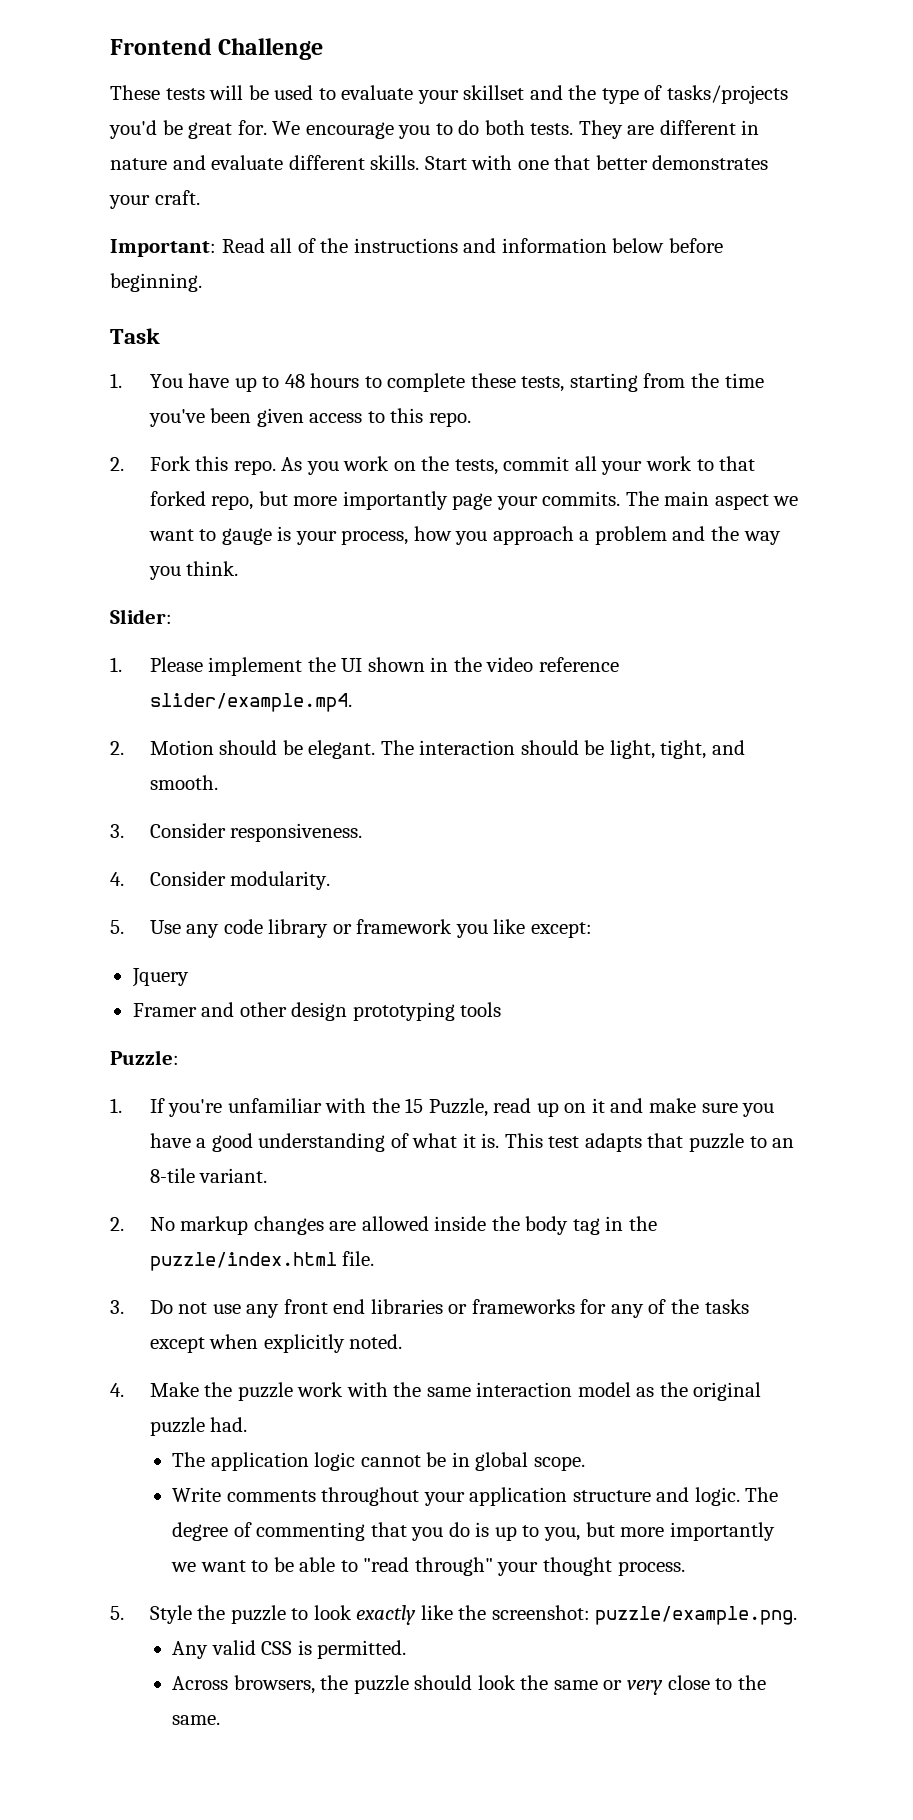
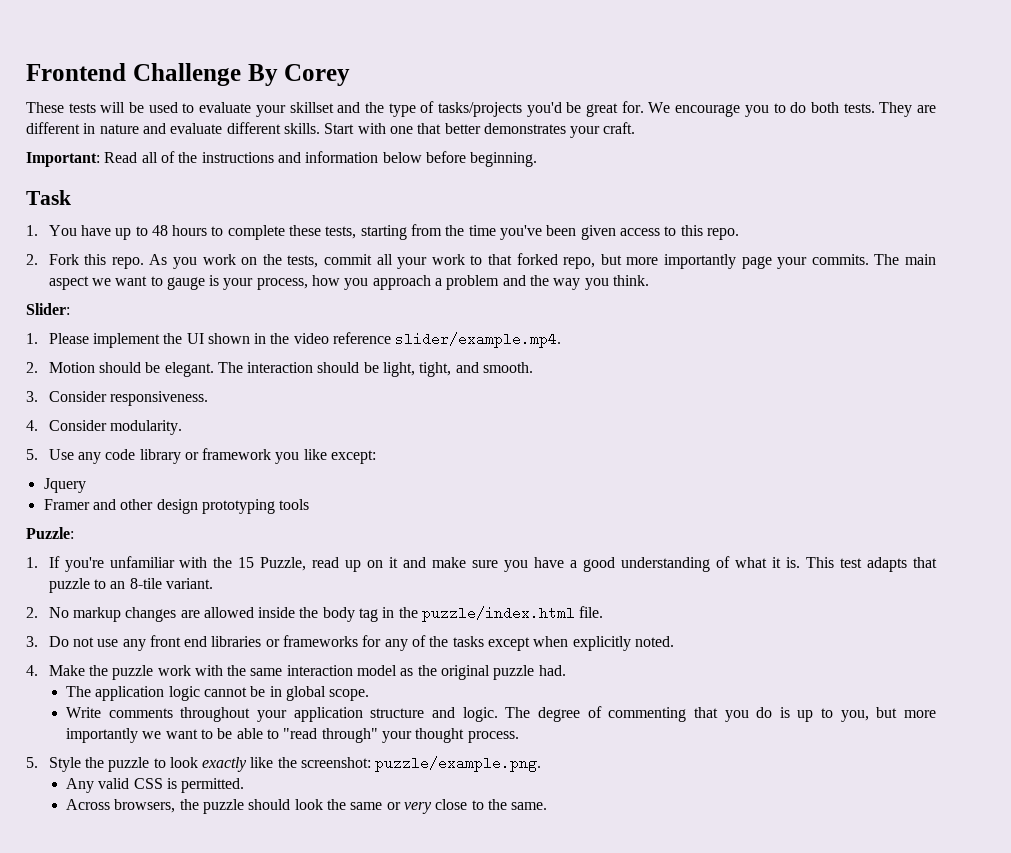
- Frontend Challenge
+ Frontend Challenge By Corey

